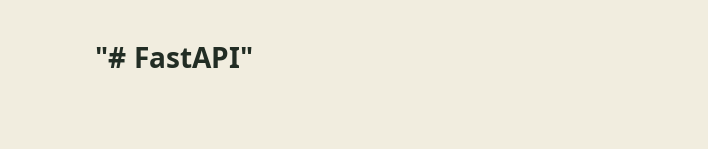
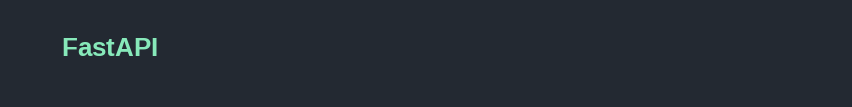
- "# FastAPI"
+ FastAPI

